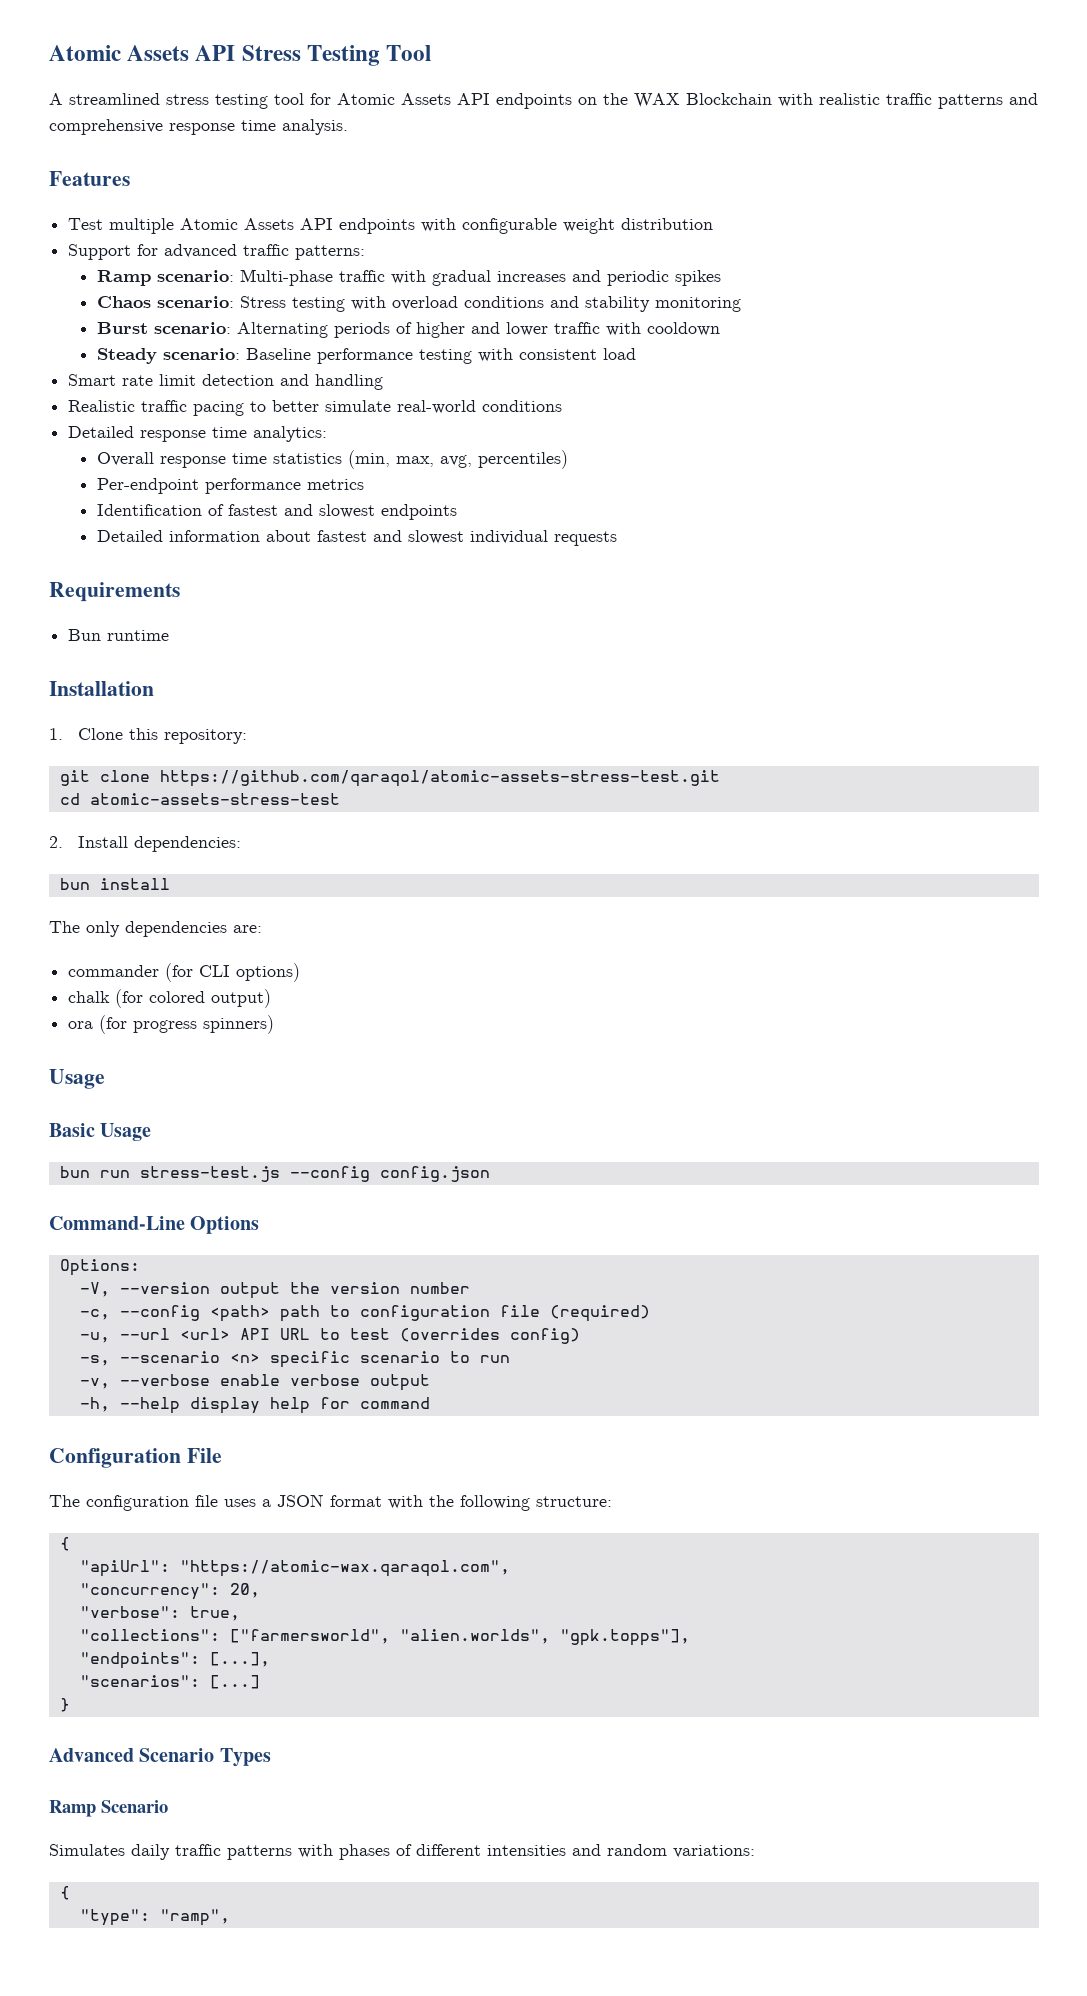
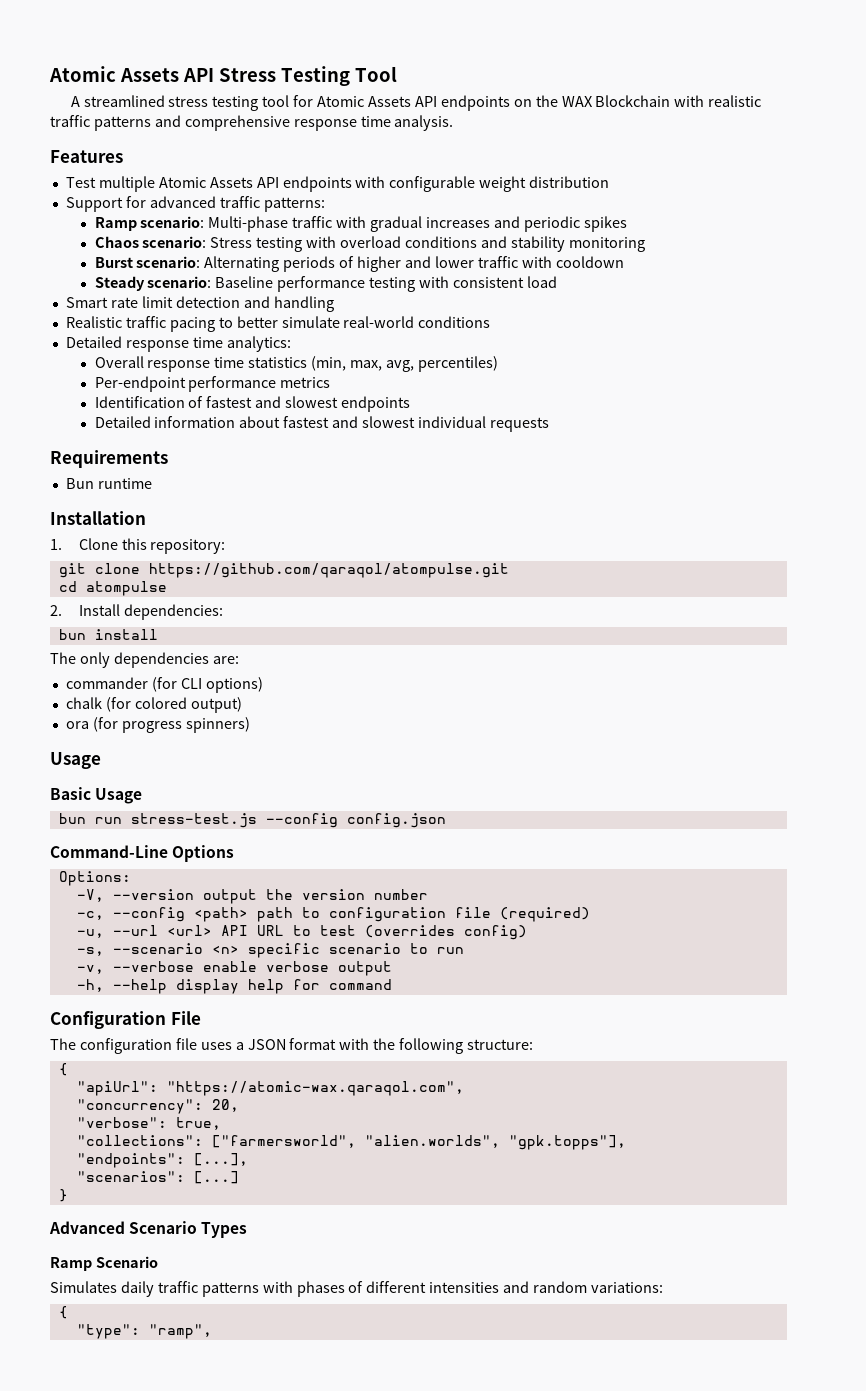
- git clone https://github.com/qaraqol/atomic-assets-stress-test.git
+ git clone https://github.com/qaraqol/atompulse.git
- cd atomic-assets-stress-test
+ cd atompulse

